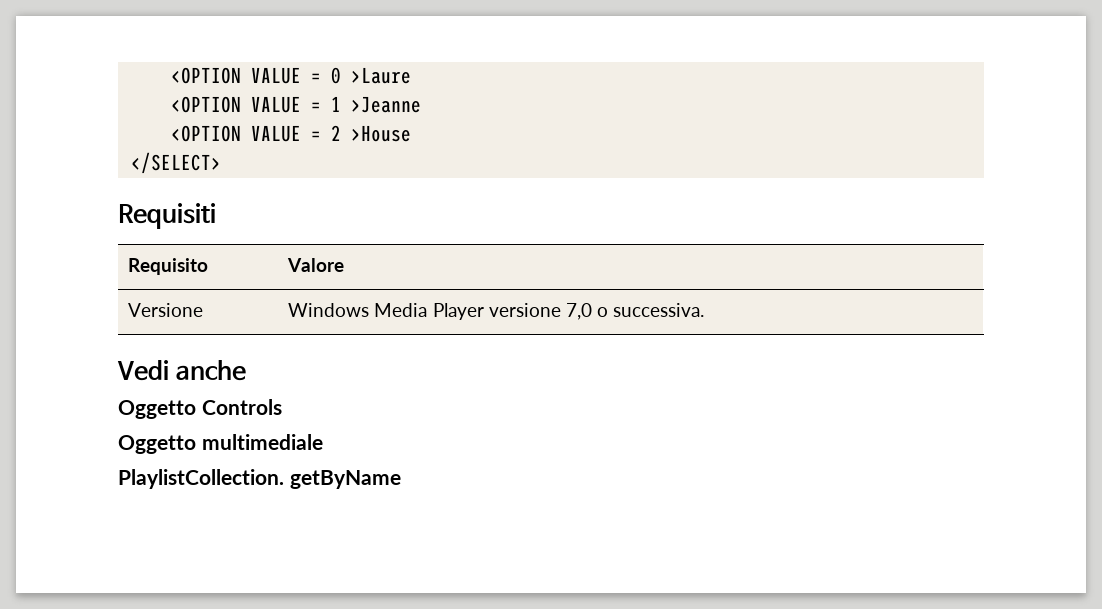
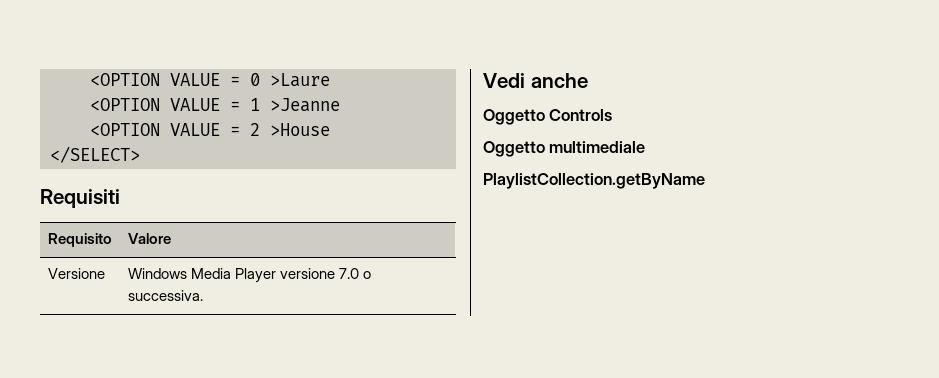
- Versione | Windows Media Player versione 7,0 o successiva.
+ Versione | Windows Media Player versione 7.0 o successiva.
- PlaylistCollection. getByName
+ PlaylistCollection.getByName

